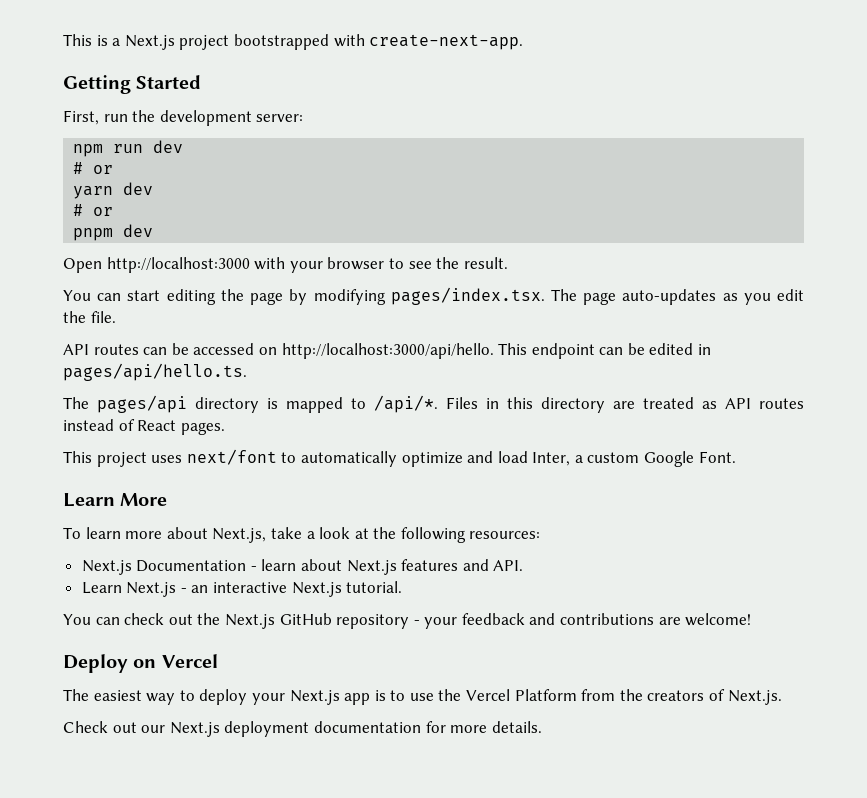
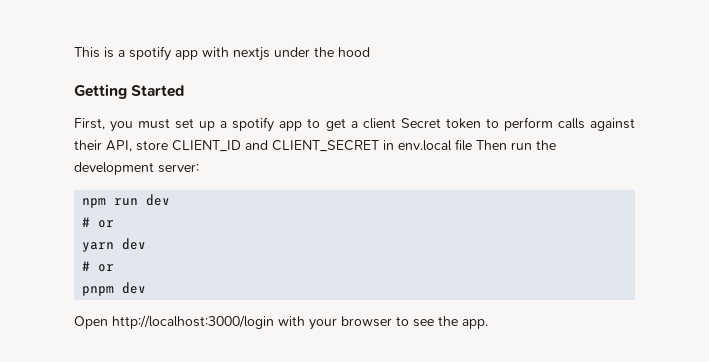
- This is a Next.js project bootstrapped with create-next-app.
+ This is a spotify app with nextjs under the hood
  Getting Started
- First, run the development server:
+ First, you must set up a spotify app to get a client Secret token to perform calls against their API, store CLIENT_ID and CLIENT_SECRET in env.local file Then run the development server:
- Open http://localhost:3000 with your browser to see the result.
- You can start editing the page by modifying pages/index.tsx. The page auto-updates as you edit the file.
- API routes can be accessed on http://localhost:3000/api/hello. This endpoint can be edited in pages/api/hello.ts.
- The pages/api directory is mapped to /api/*. Files in this directory are treated as API routes instead of React pages.
- This project uses next/font to automatically optimize and load Inter, a custom Google Font.
- Learn More
- To learn more about Next.js, take a look at the following resources:
- Next.js Documentation - learn about Next.js features and API.
- Learn Next.js - an interactive Next.js tutorial.
- You can check out the Next.js GitHub repository - your feedback and contributions are welcome!
- Deploy on Vercel
- The easiest way to deploy your Next.js app is to use the Vercel Platform from the creators of Next.js.
- Check out our Next.js deployment documentation for more details.
+ Open http://localhost:3000/login with your browser to see the app.

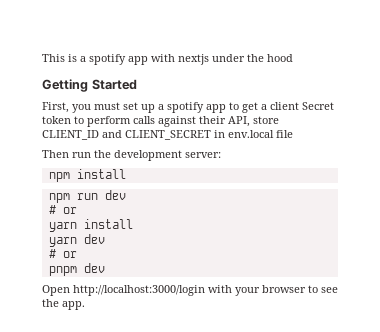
- First, you must set up a spotify app to get a client Secret token to perform calls against their API, store CLIENT_ID and CLIENT_SECRET in env.local file Then run the development server:
+ First, you must set up a spotify app to get a client Secret token to perform calls against their API, store CLIENT_ID and CLIENT_SECRET in env.local file
+ Then run the development server:
+ npm install
+ yarn install

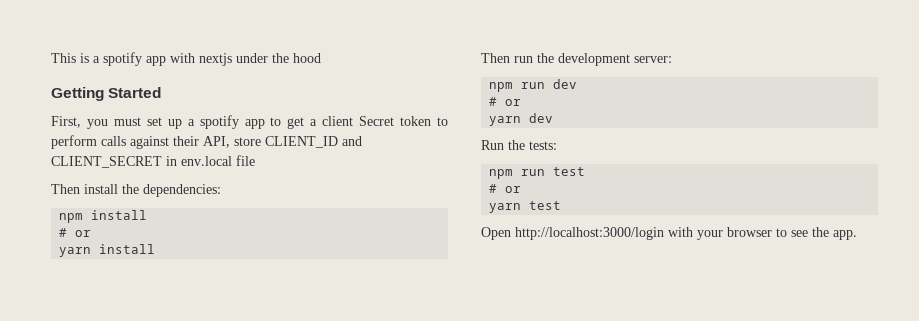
+ Then install the dependencies:
+ npm install
+ # or
+ yarn install
- npm install
- yarn install
  yarn dev
+ Run the tests:
+ npm run test
  # or
- pnpm dev
+ yarn test

